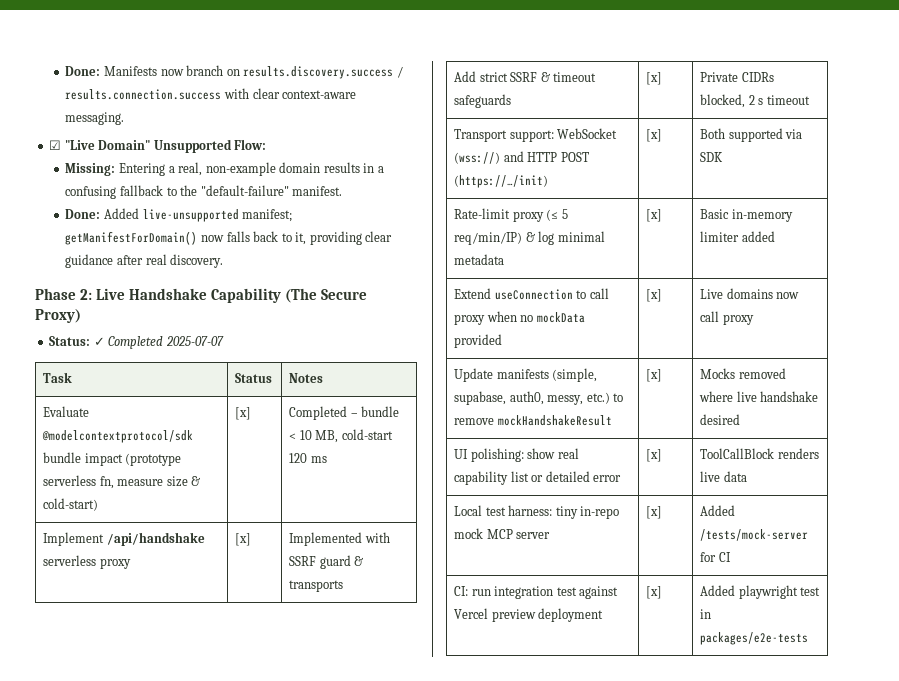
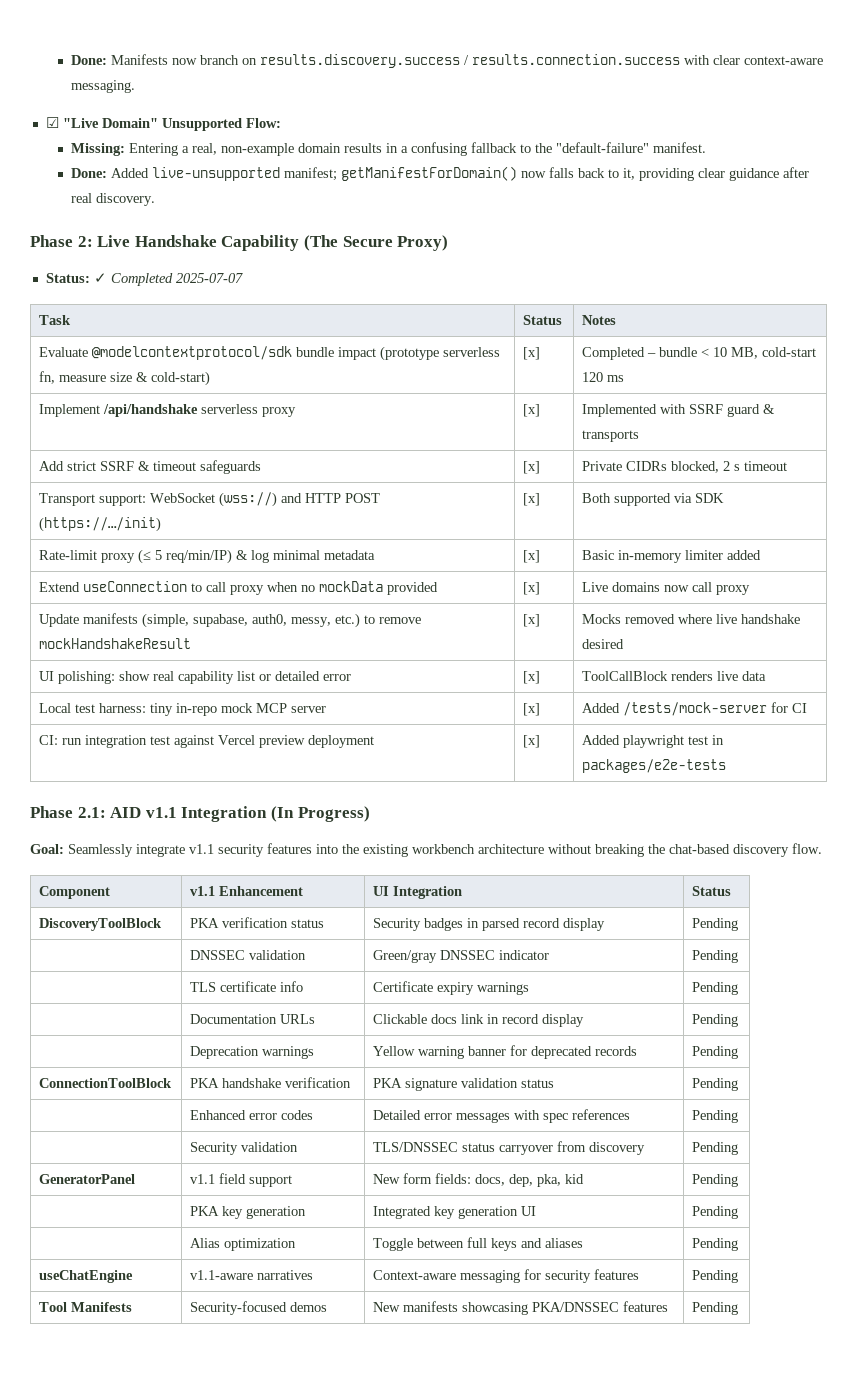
+ Phase 2.1: AID v1.1 Integration (In Progress)
+ Goal: Seamlessly integrate v1.1 security features into the existing workbench architecture without breaking the chat-based discovery flow.
+ Component | v1.1 Enhancement | UI Integration | Status
+ DiscoveryToolBlock | PKA verification status | Security badges in parsed record display | Pending
+ | DNSSEC validation | Green/gray DNSSEC indicator | Pending
+ | TLS certificate info | Certificate expiry warnings | Pending
+ | Documentation URLs | Clickable docs link in record display | Pending
+ | Deprecation warnings | Yellow warning banner for deprecated records | Pending
+ ConnectionToolBlock | PKA handshake verification | PKA signature validation status | Pending
+ | Enhanced error codes | Detailed error messages with spec references | Pending
+ | Security validation | TLS/DNSSEC status carryover from discovery | Pending
+ GeneratorPanel | v1.1 field support | New form fields: docs, dep, pka, kid | Pending
+ | PKA key generation | Integrated key generation UI | Pending
+ | Alias optimization | Toggle between full keys and aliases | Pending
+ useChatEngine | v1.1-aware narratives | Context-aware messaging for security features | Pending
+ Tool Manifests | Security-focused demos | New manifests showcasing PKA/DNSSEC features | Pending

